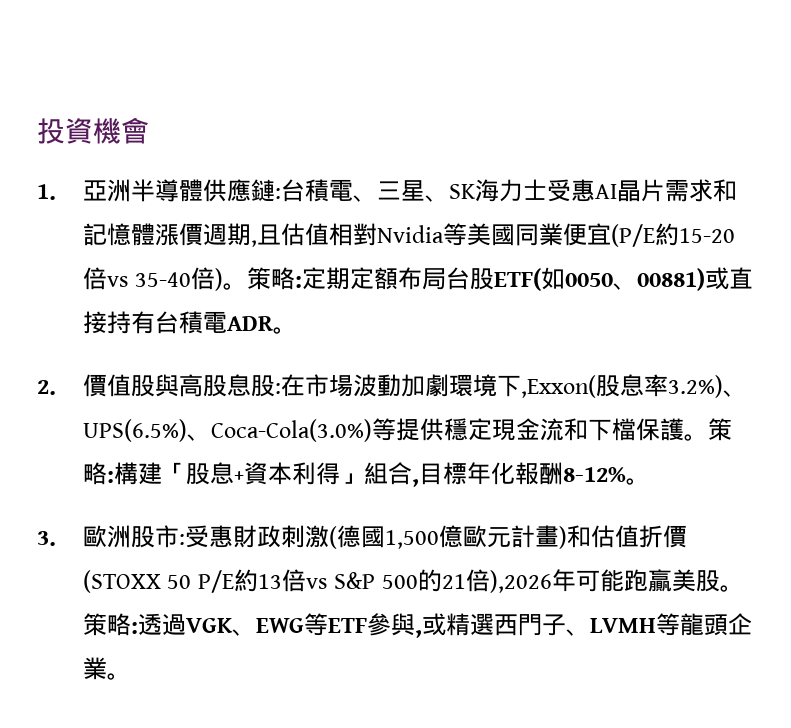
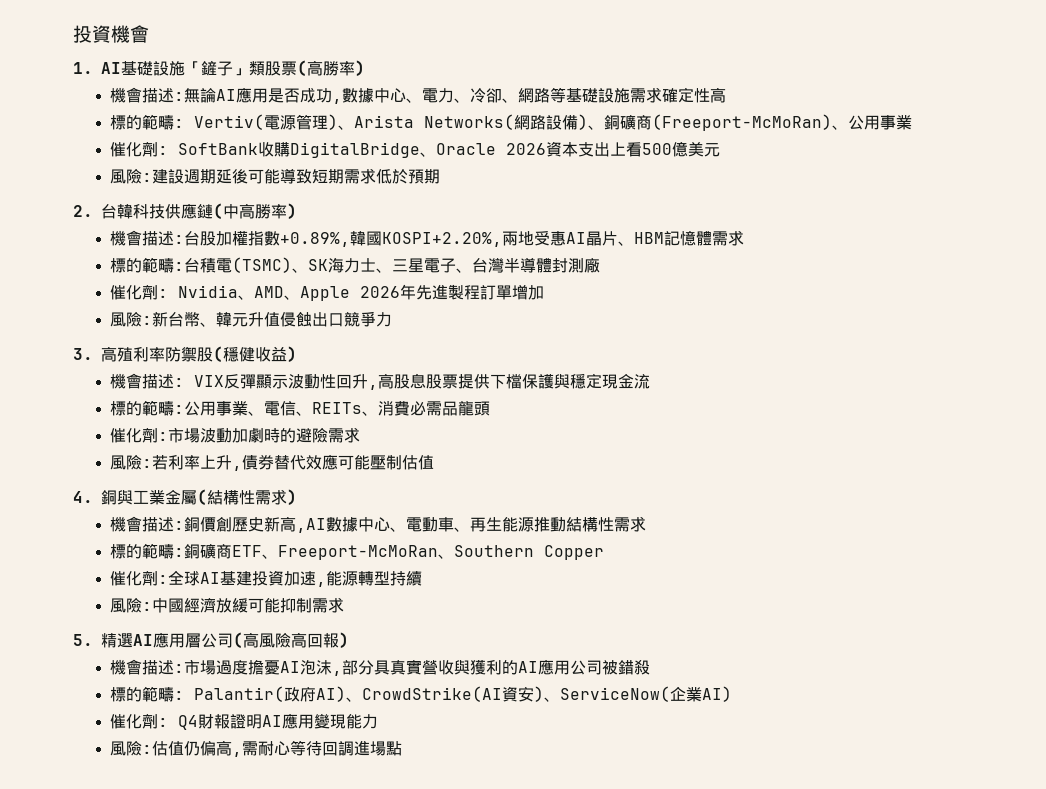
- 1.亞洲半導體供應鏈:台積電、三星、SK海力士受惠AI晶片需求和記憶體漲價週期,且估值相對Nvidia等美國同業便宜(P/E約15-20倍vs 35-40倍)。策略:定期定額布局台股ETF(如0050、00881)或直接持有台積電ADR。
- 2.價值股與高股息股:在市場波動加劇環境下,Exxon(股息率3.2%)、UPS(6.5%)、Coca-Cola(3.0%)等提供穩定現金流和下檔保護。策略:構建「股息+資本利得」組合,目標年化報酬8-12%。
- 3.歐洲股市:受惠財政刺激(德國1,500億歐元計畫)和估值折價(STOXX 50 P/E約13倍vs S&P 500的21倍),2026年可能跑贏美股。策略:透過VGK、EWG等ETF參與,或精選西門子、LVMH等龍頭企業。
+ 1. AI基礎設施「鏟子」類股票(高勝率)
+ 機會描述:無論AI應用是否成功,數據中心、電力、冷卻、網路等基礎設施需求確定性高
+ 標的範疇: Vertiv(電源管理)、Arista Networks(網路設備)、銅礦商(Freeport-McMoRan)、公用事業
+ 催化劑: SoftBank收購DigitalBridge、Oracle 2026資本支出上看500億美元
+ 風險:建設週期延後可能導致短期需求低於預期
+ 2.台韓科技供應鏈(中高勝率)
+ 機會描述:台股加權指數+0.89%,韓國KOSPI+2.20%,兩地受惠AI晶片、HBM記憶體需求
+ 標的範疇:台積電(TSMC)、SK海力士、三星電子、台灣半導體封測廠
+ 催化劑: Nvidia、AMD、Apple 2026年先進製程訂單增加
+ 風險:新台幣、韓元升值侵蝕出口競爭力
+ 3.高殖利率防禦股(穩健收益)
+ 機會描述: VIX反彈顯示波動性回升,高股息股票提供下檔保護與穩定現金流
+ 標的範疇:公用事業、電信、REITs、消費必需品龍頭
+ 催化劑:市場波動加劇時的避險需求
+ 風險:若利率上升,債券替代效應可能壓制估值
+ 4.銅與工業金屬(結構性需求)
+ 機會描述:銅價創歷史新高,AI數據中心、電動車、再生能源推動結構性需求
+ 標的範疇:銅礦商ETF、Freeport-McMoRan、Southern Copper
+ 催化劑:全球AI基建投資加速,能源轉型持續
+ 風險:中國經濟放緩可能抑制需求
+ 5.精選AI應用層公司(高風險高回報)
+ 機會描述:市場過度擔憂AI泡沫,部分具真實營收與獲利的AI應用公司被錯殺
+ 標的範疇: Palantir(政府AI)、CrowdStrike(AI資安)、ServiceNow(企業AI)
+ 催化劑: Q4財報證明AI應用變現能力
+ 風險:估值仍偏高,需耐心等待回調進場點

